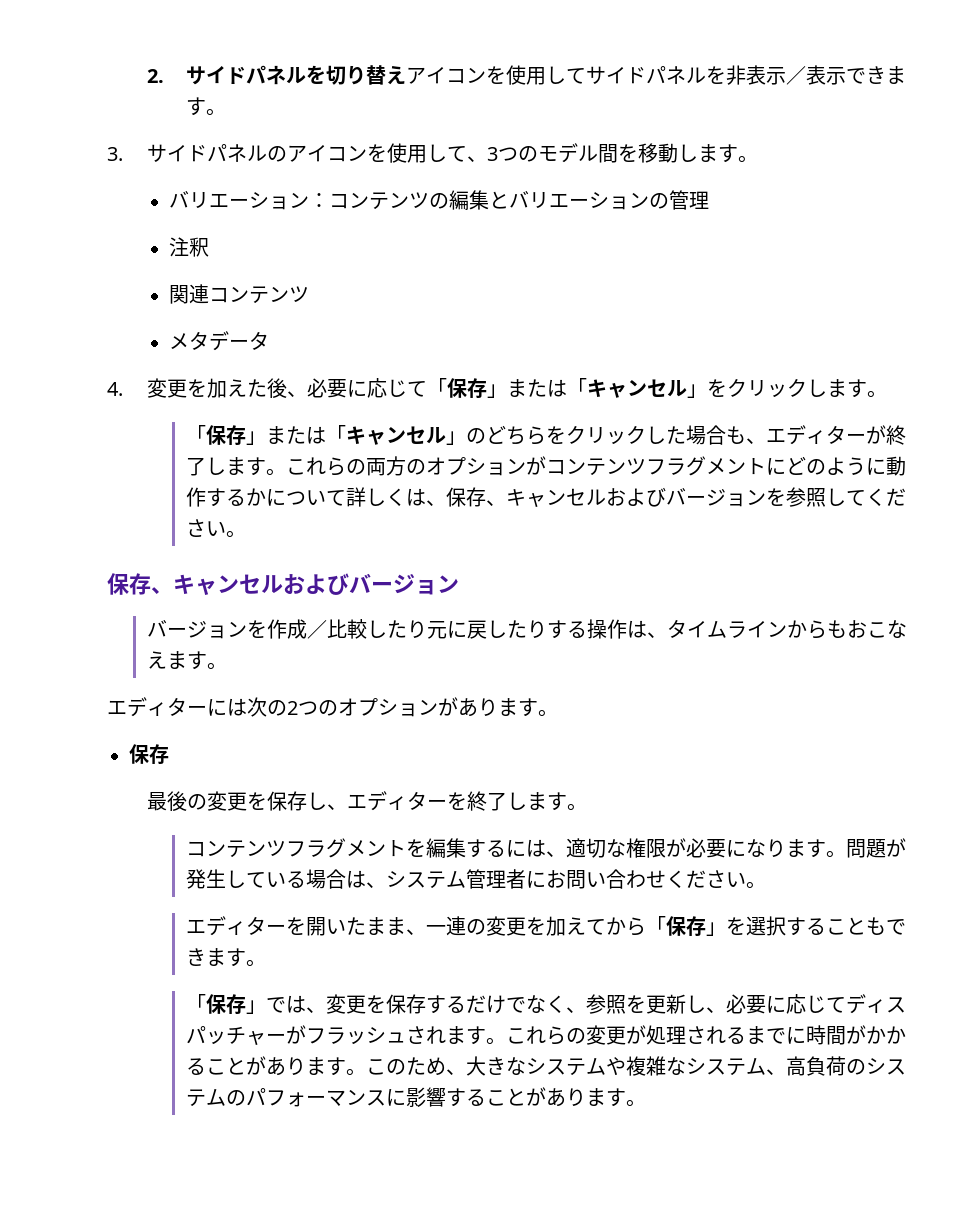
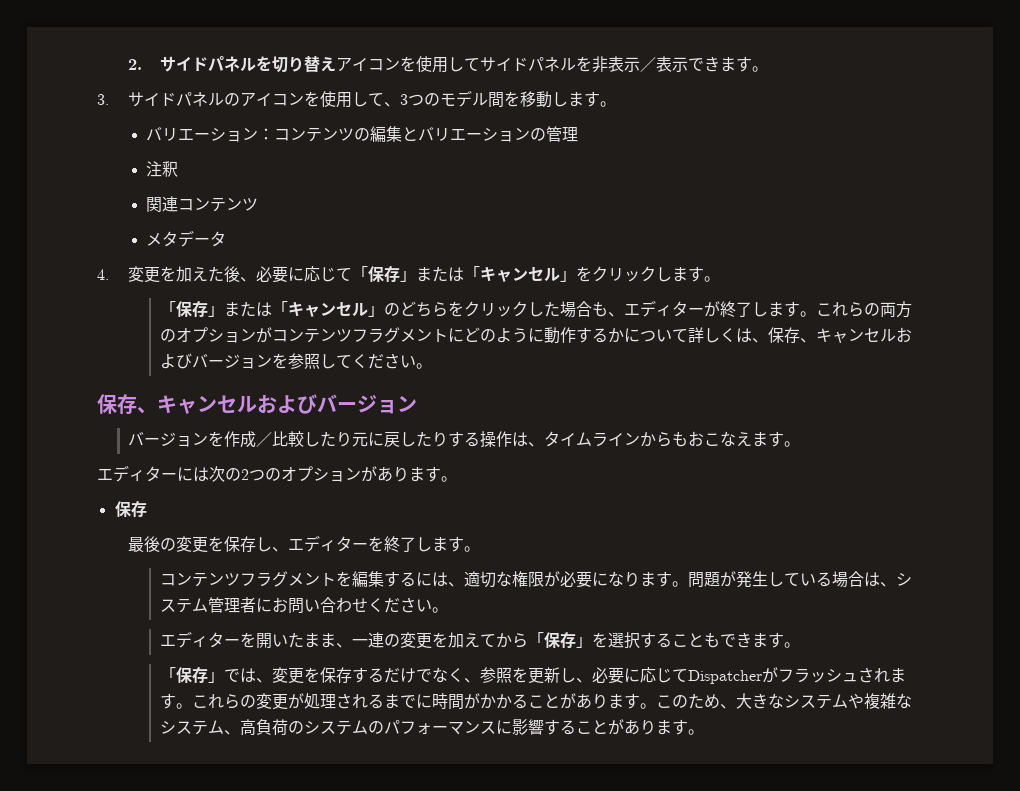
- 「保存」では、変更を保存するだけでなく、参照を更新し、必要に応じてディスパッチャーがフラッシュされます。
+ 「保存」では、変更を保存するだけでなく、参照を更新し、必要に応じてDispatcherがフラッシュされます。

